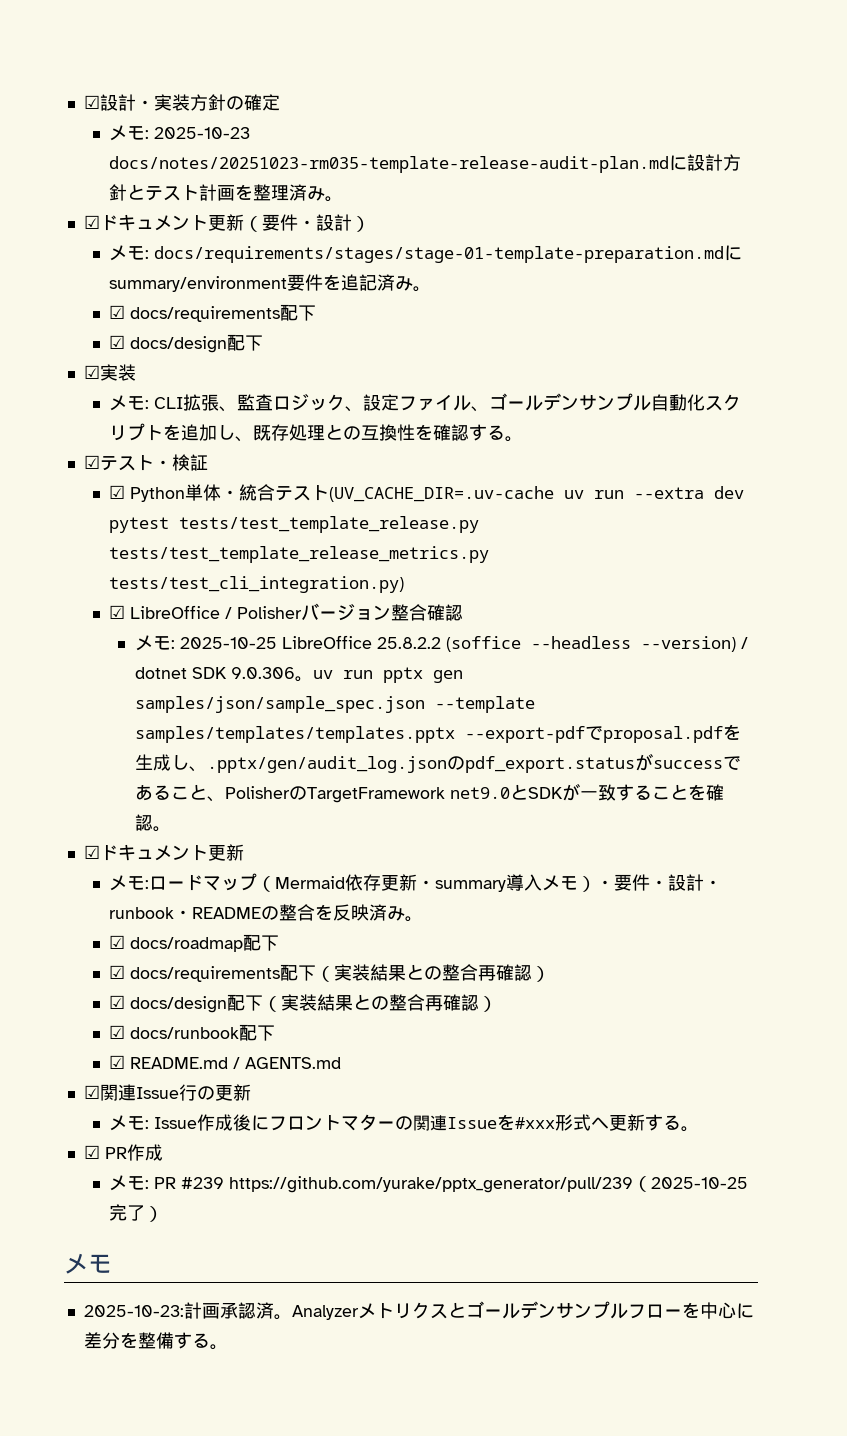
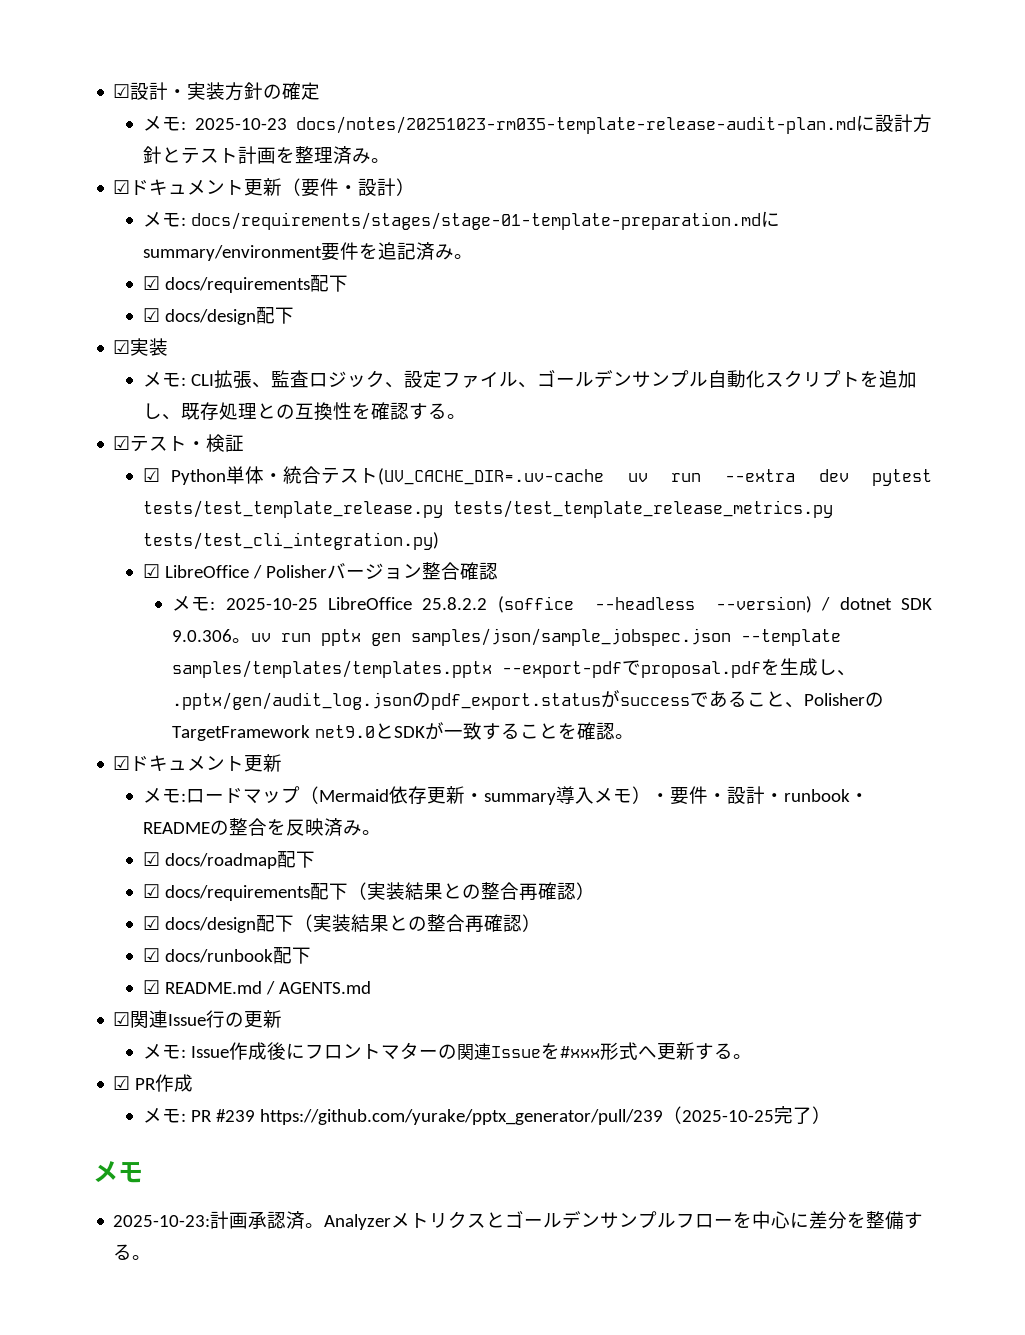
- メモ: 2025-10-25 LibreOffice 25.8.2.2 (soffice --headless --version) / dotnet SDK 9.0.306。uv run pptx gen samples/json/sample_spec.json --template samples/templates/templates.pptx --export-pdfでproposal.pdfを生成し、.pptx/gen/audit_log.jsonのpdf_export.statusがsuccessであること、PolisherのTargetFramework net9.0とSDKが一致することを確認。
+ メモ: 2025-10-25 LibreOffice 25.8.2.2 (soffice --headless --version) / dotnet SDK 9.0.306。uv run pptx gen samples/json/sample_jobspec.json --template samples/templates/templates.pptx --export-pdfでproposal.pdfを生成し、.pptx/gen/audit_log.jsonのpdf_export.statusがsuccessであること、PolisherのTargetFramework net9.0とSDKが一致することを確認。

